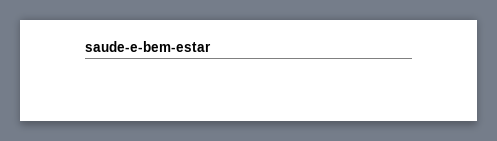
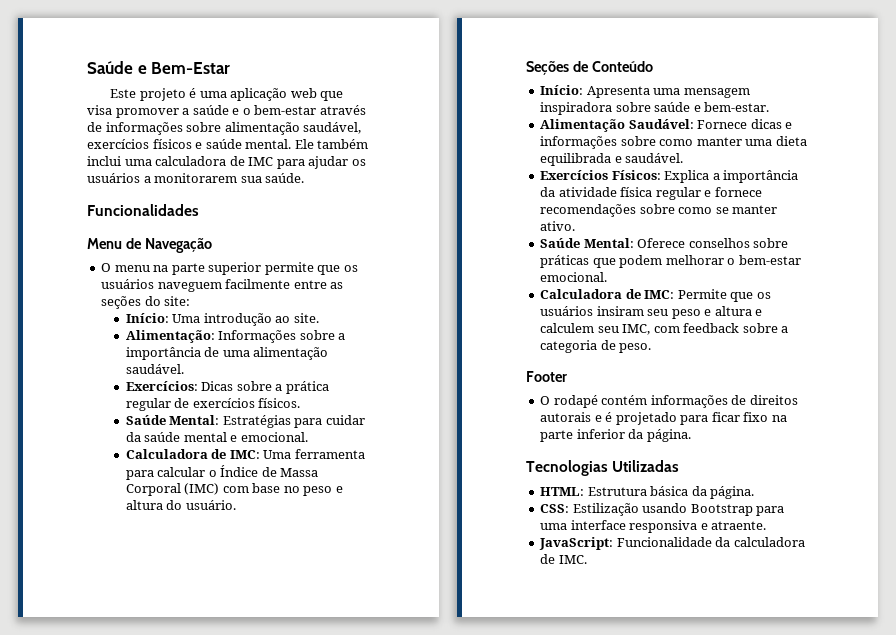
- saude-e-bem-estar
+ Saúde e Bem-Estar
+ Este projeto é uma aplicação web que visa promover a saúde e o bem-estar através de informações sobre alimentação saudável, exercícios físicos e saúde mental. Ele também inclui uma calculadora de IMC para ajudar os usuários a monitorarem sua saúde.
+ Funcionalidades
+ Menu de Navegação
+ O menu na parte superior permite que os usuários naveguem facilmente entre as seções do site:
+ Início: Uma introdução ao site.
+ Alimentação: Informações sobre a importância de uma alimentação saudável.
+ Exercícios: Dicas sobre a prática regular de exercícios físicos.
+ Saúde Mental: Estratégias para cuidar da saúde mental e emocional.
+ Calculadora de IMC: Uma ferramenta para calcular o Índice de Massa Corporal (IMC) com base no peso e altura do usuário.
+ Seções de Conteúdo
+ Início: Apresenta uma mensagem inspiradora sobre saúde e bem-estar.
+ Alimentação Saudável: Fornece dicas e informações sobre como manter uma dieta equilibrada e saudável.
+ Exercícios Físicos: Explica a importância da atividade física regular e fornece recomendações sobre como se manter ativo.
+ Saúde Mental: Oferece conselhos sobre práticas que podem melhorar o bem-estar emocional.
+ Calculadora de IMC: Permite que os usuários insiram seu peso e altura e calculem seu IMC, com feedback sobre a categoria de peso.
+ Footer
+ O rodapé contém informações de direitos autorais e é projetado para ficar fixo na parte inferior da página.
+ Tecnologias Utilizadas
+ HTML: Estrutura básica da página.
+ CSS: Estilização usando Bootstrap para uma interface responsiva e atraente.
+ JavaScript: Funcionalidade da calculadora de IMC.

